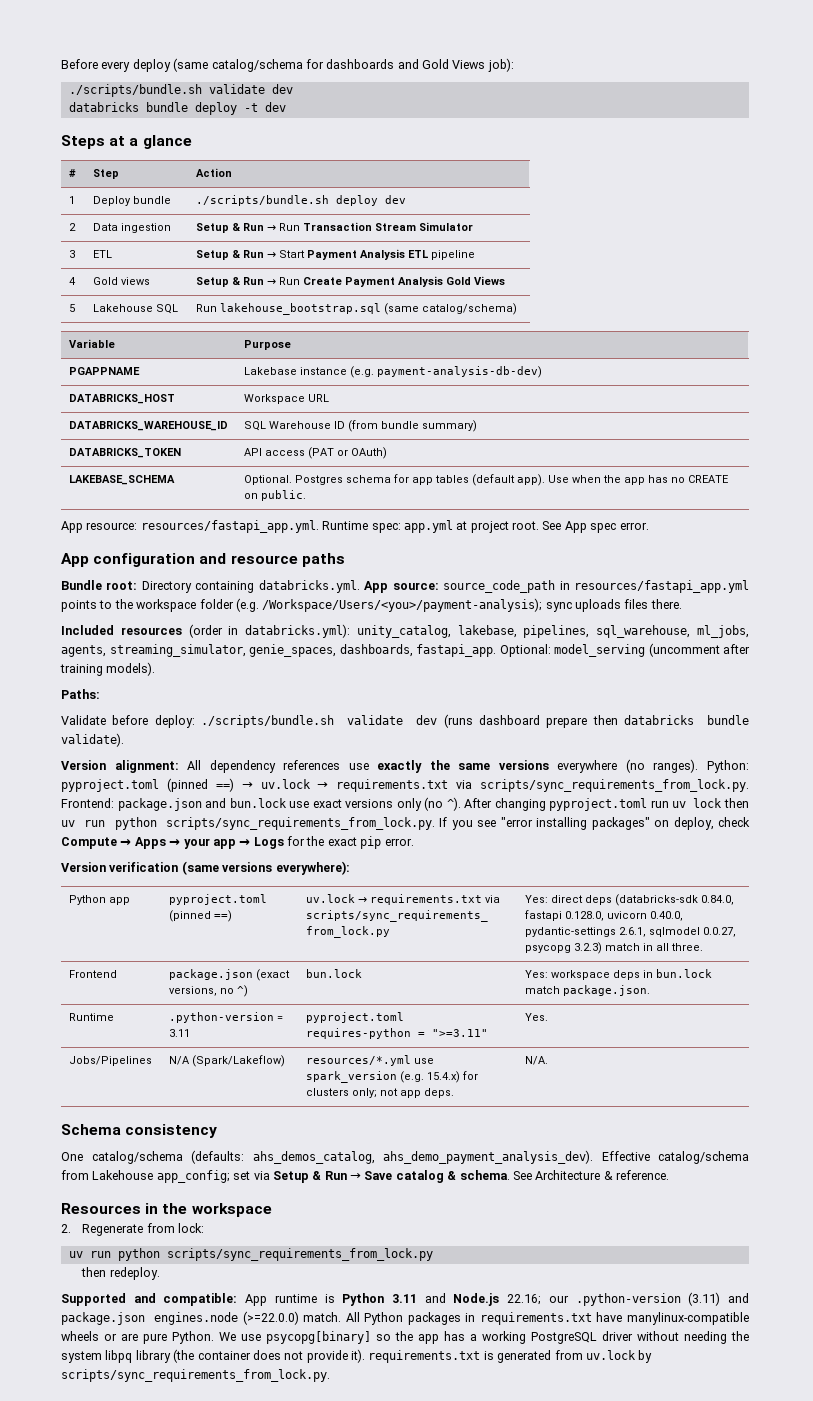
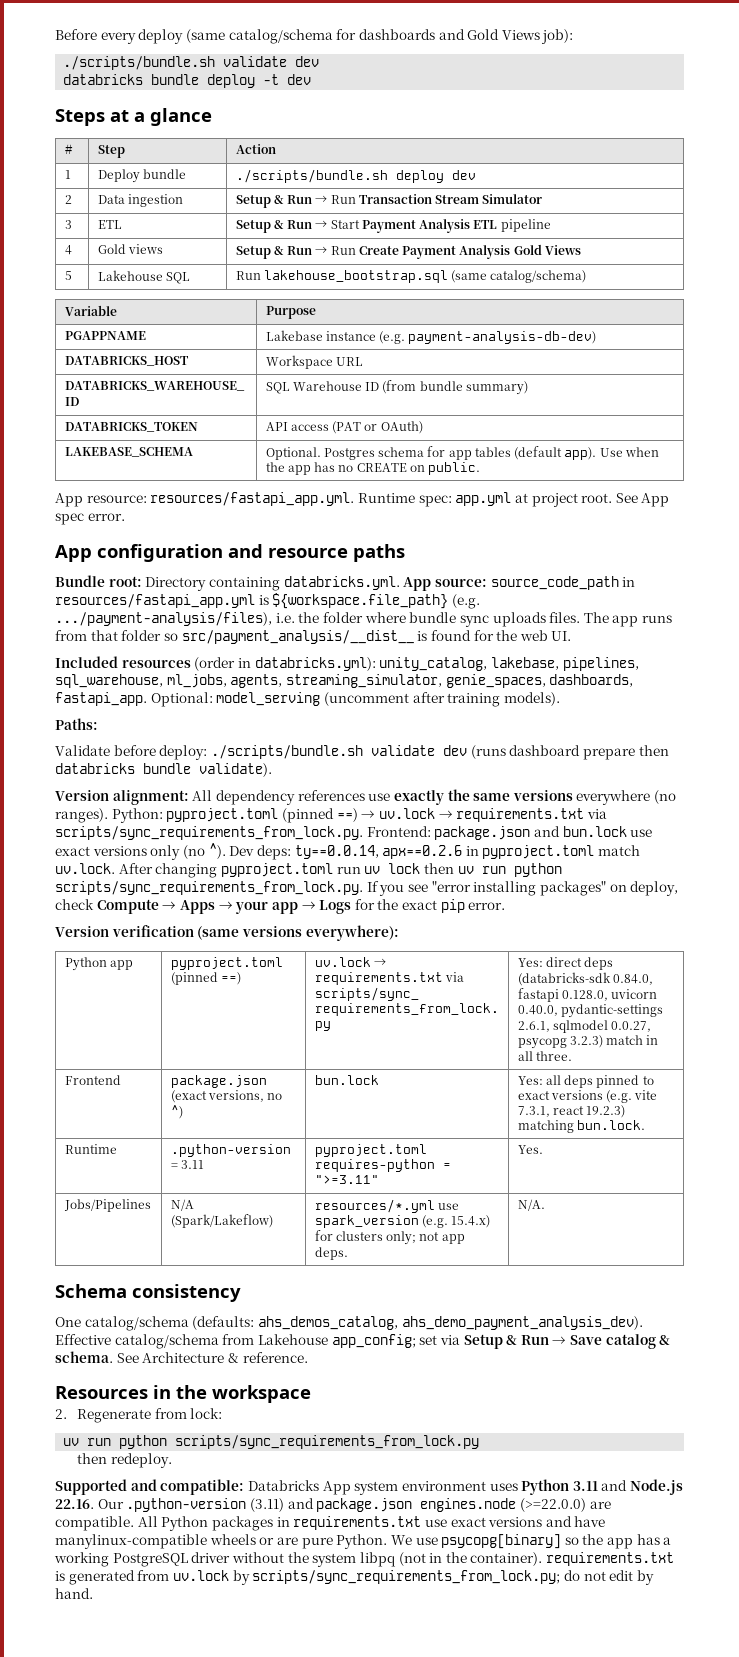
- Bundle root: Directory containing databricks.yml. App source: source_code_path in resources/fastapi_app.yml points to the workspace folder (e.g. /Workspace/Users/<you>/payment-analysis); sync uploads files there.
+ Bundle root: Directory containing databricks.yml. App source: source_code_path in resources/fastapi_app.yml is ${workspace.file_path} (e.g. .../payment-analysis/files), i.e. the folder where bundle sync uploads files. The app runs from that folder so src/payment_analysis/__dist__ is found for the web UI.
- After changing pyproject.toml run uv lock then uv run python scripts/sync_requirements_from_lock.py. If you see "error installing packages" on deploy, check Compute → Apps → your app → Logs for the exact pip error.
+ Dev deps: ty==0.0.14, apx==0.2.6 in pyproject.toml match uv.lock. After changing pyproject.toml run uv lock then uv run python scripts/sync_requirements_from_lock.py. If you see "error installing packages" on deploy, check Compute → Apps → your app → Logs for the exact pip error.
- Frontend | package.json (exact versions, no ^) | bun.lock | Yes: workspace deps in bun.lock match package.json.
+ Frontend | package.json (exact versions, no ^) | bun.lock | Yes: all deps pinned to exact versions (e.g. vite 7.3.1, react 19.2.3) matching bun.lock.
- Supported and compatible: App runtime is Python 3.11 and Node.js 22.16; our .python-version (3.11) and package.json engines.node (>=22.0.0) match.
+ Supported and compatible: Databricks App system environment uses Python 3.11 and Node.js 22.16. Our .python-version (3.11) and package.json engines.node (>=22.0.0) are compatible.
- All Python packages in requirements.txt have manylinux-compatible wheels or are pure Python.
+ All Python packages in requirements.txt use exact versions and have manylinux-compatible wheels or are pure Python.
- We use psycopg[binary] so the app has a working PostgreSQL driver without needing the system libpq library (the container does not provide it). requirements.txt is generated from uv.lock by scripts/sync_requirements_from_lock.py.
+ We use psycopg[binary] so the app has a working PostgreSQL driver without the system libpq (not in the container). requirements.txt is generated from uv.lock by scripts/sync_requirements_from_lock.py; do not edit by hand.

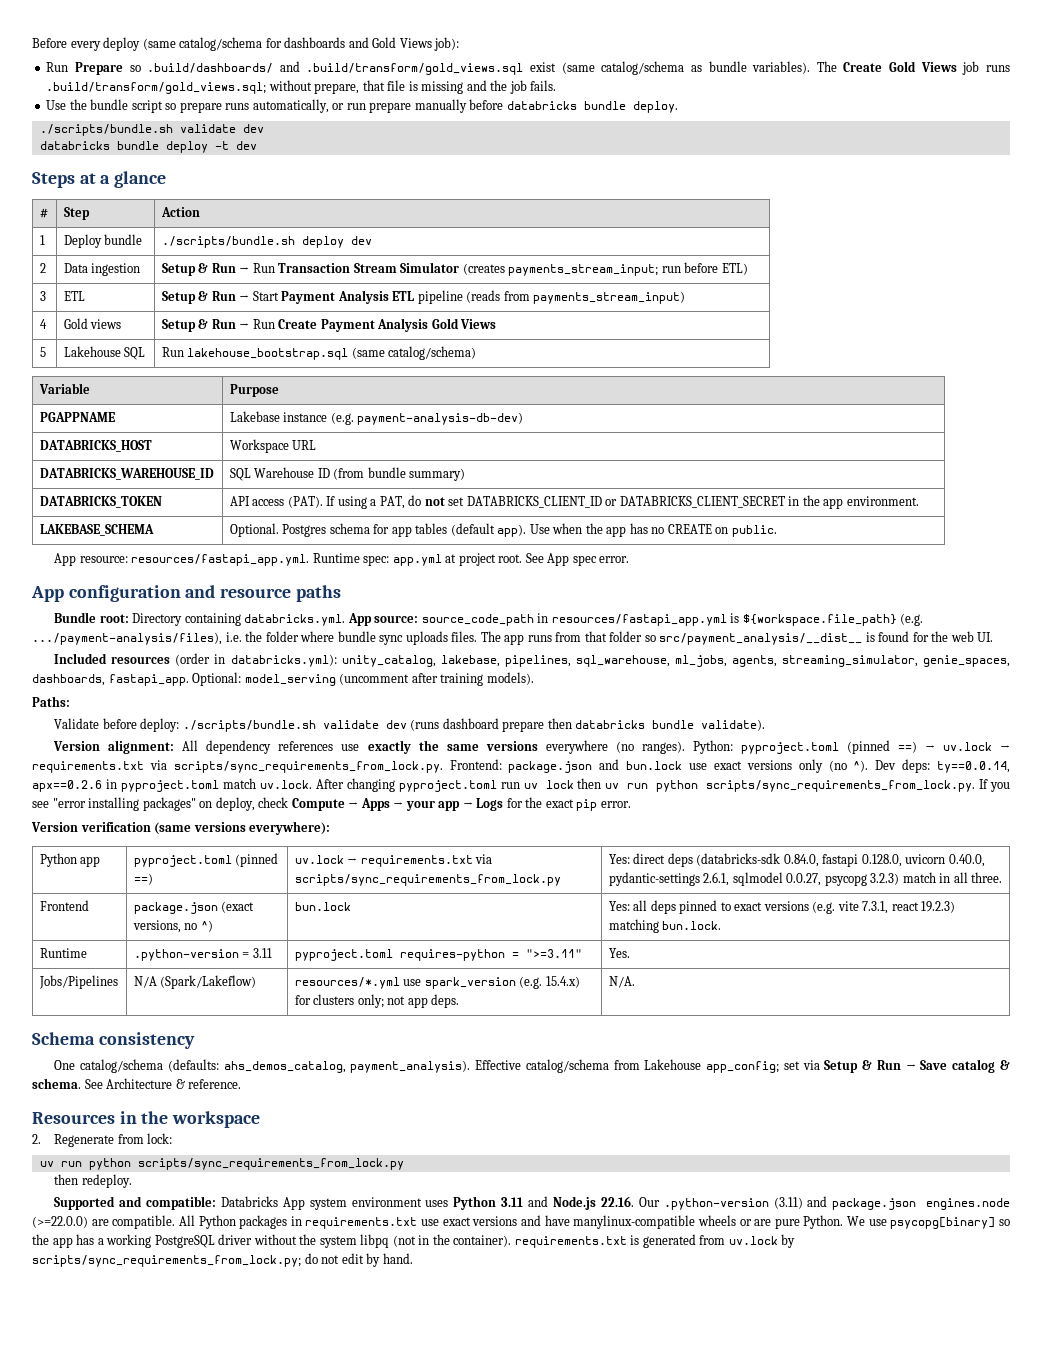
+ Run Prepare so .build/dashboards/ and .build/transform/gold_views.sql exist (same catalog/schema as bundle variables). The Create Gold Views job runs .build/transform/gold_views.sql; without prepare, that file is missing and the job fails.
+ Use the bundle script so prepare runs automatically, or run prepare manually before databricks bundle deploy.
- 2 | Data ingestion | Setup & Run → Run Transaction Stream Simulator
+ 2 | Data ingestion | Setup & Run → Run Transaction Stream Simulator (creates payments_stream_input; run before ETL)
- 3 | ETL | Setup & Run → Start Payment Analysis ETL pipeline
+ 3 | ETL | Setup & Run → Start Payment Analysis ETL pipeline (reads from payments_stream_input)
- DATABRICKS_TOKEN | API access (PAT or OAuth)
+ DATABRICKS_TOKEN | API access (PAT). If using a PAT, do not set DATABRICKS_CLIENT_ID or DATABRICKS_CLIENT_SECRET in the app environment.
- One catalog/schema (defaults: ahs_demos_catalog, ahs_demo_payment_analysis_dev).
+ One catalog/schema (defaults: ahs_demos_catalog, payment_analysis).

